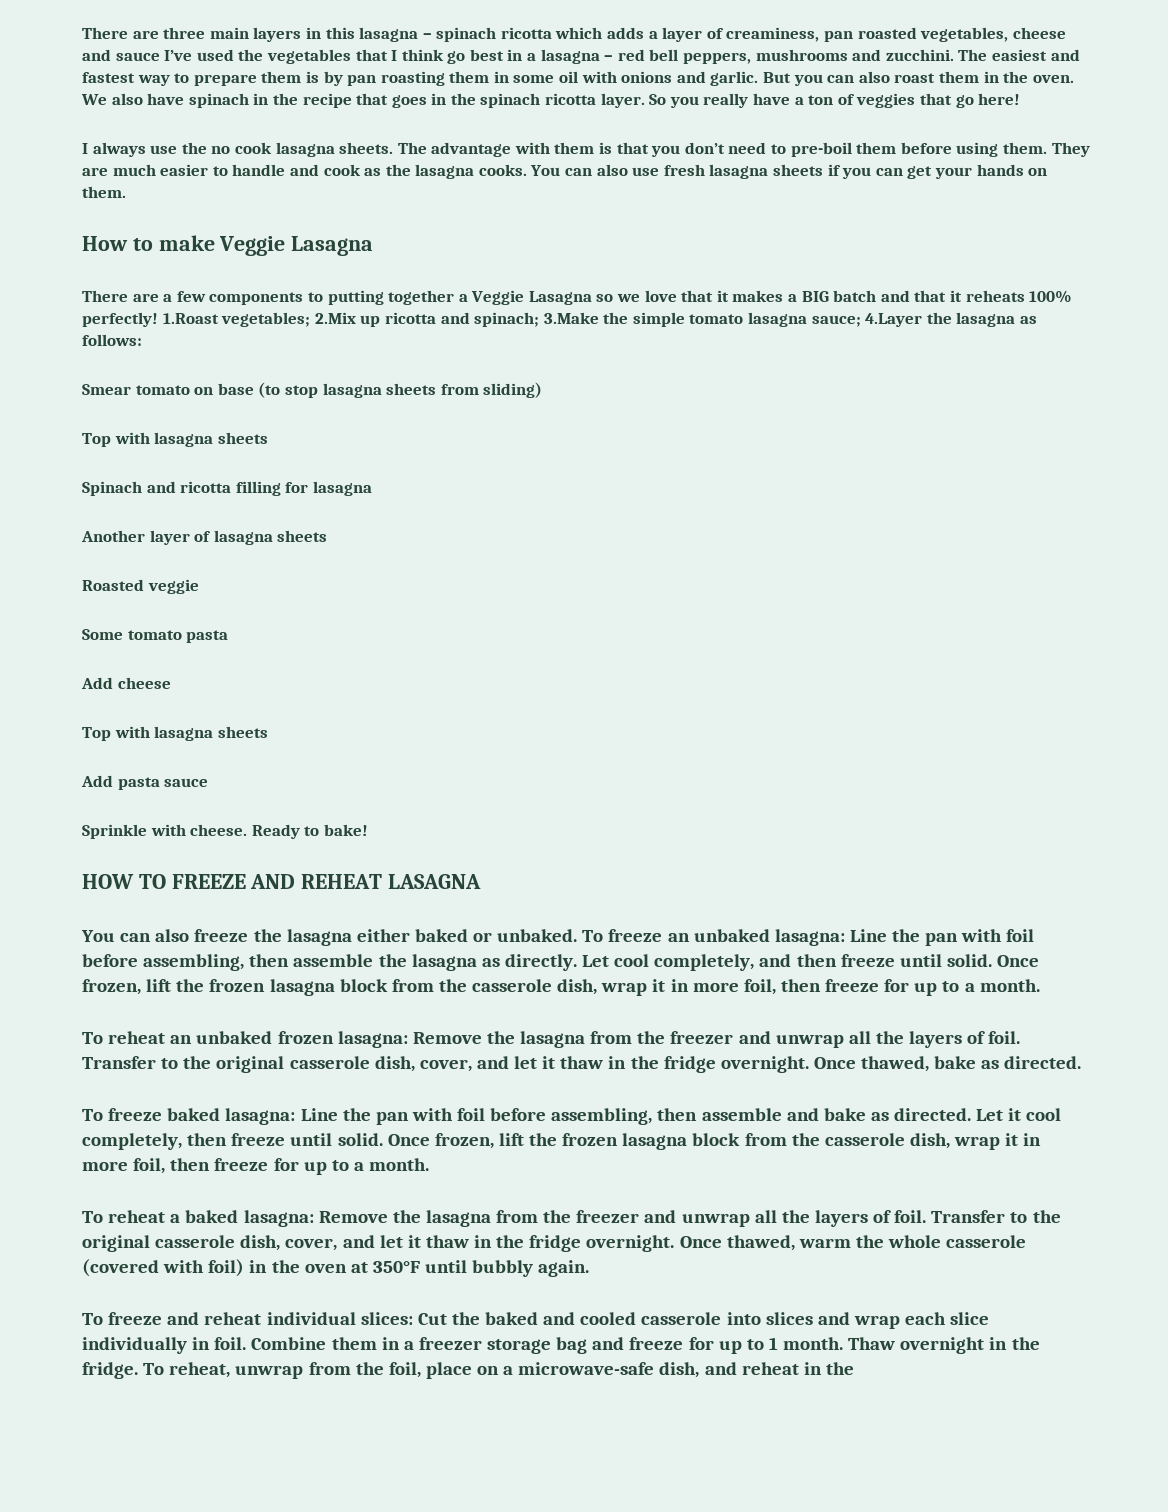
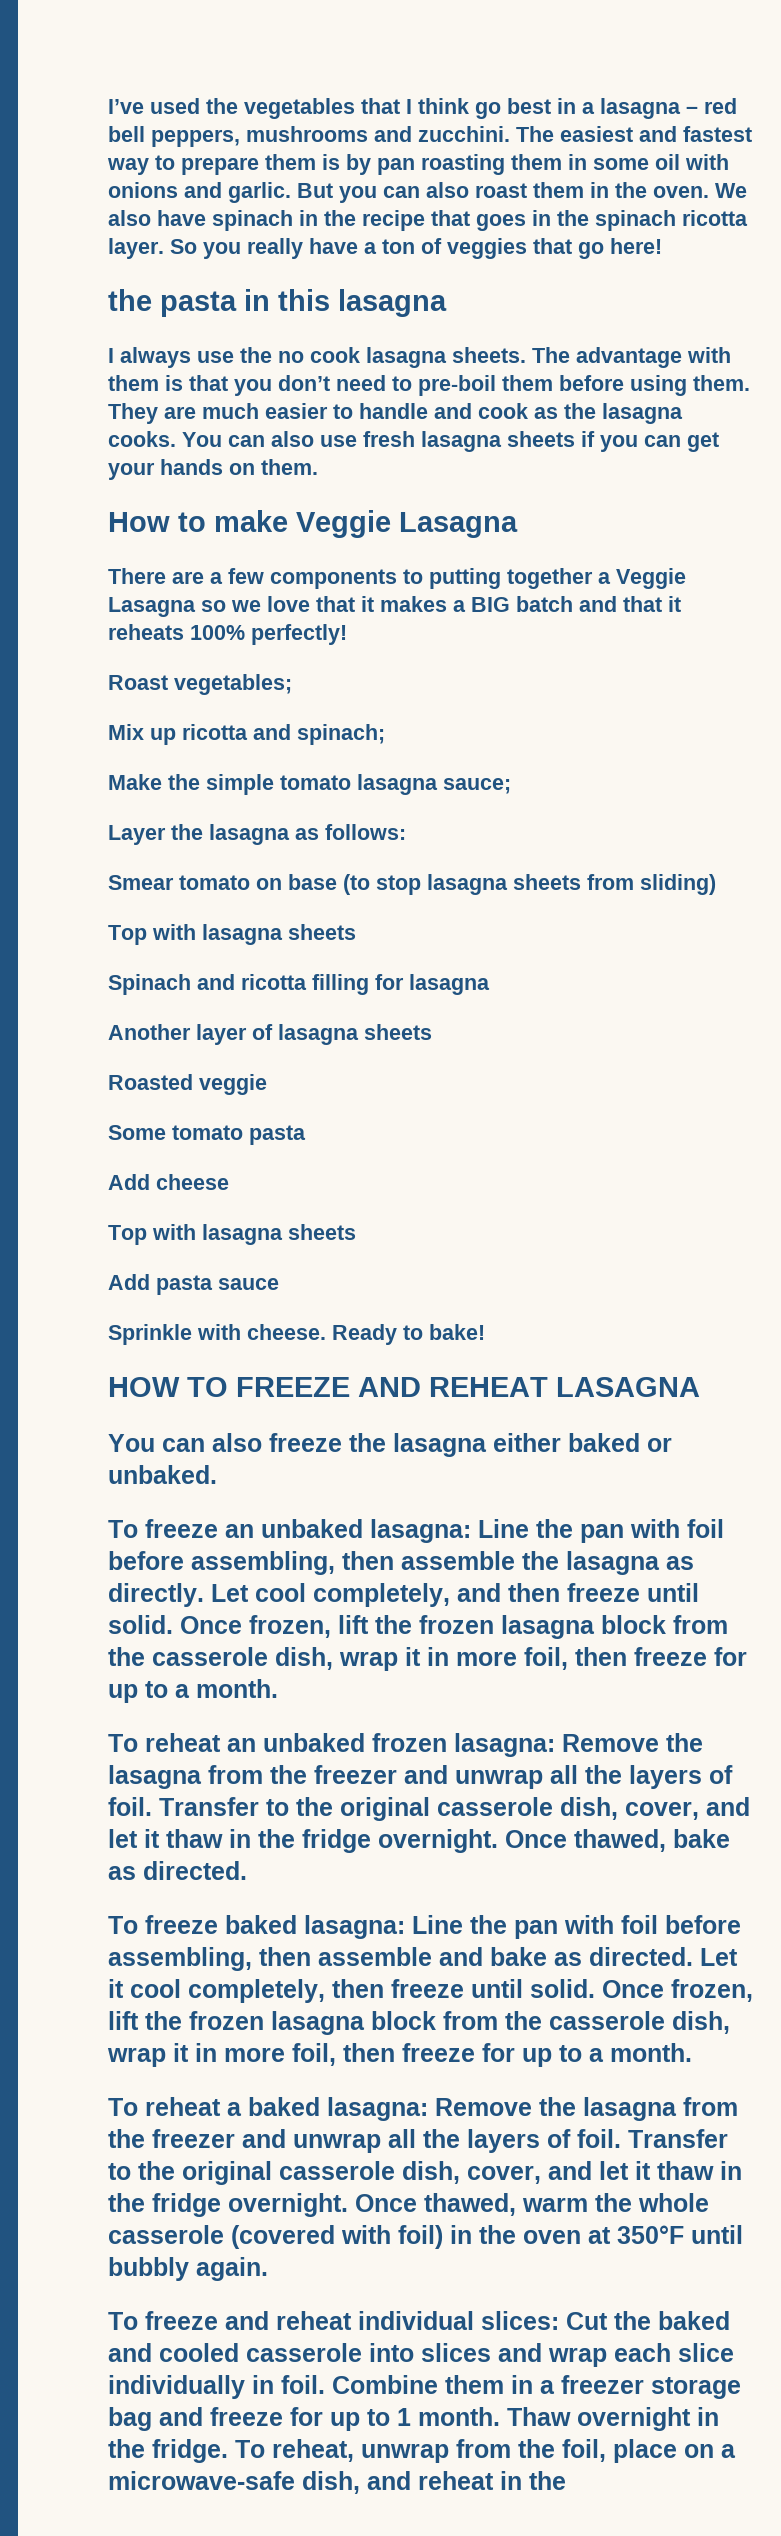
- There are three main layers in this lasagna – spinach ricotta which adds a layer of creaminess, pan roasted vegetables, cheese and sauce I’ve used the vegetables that I think go best in a lasagna – red bell peppers, mushrooms and zucchini.
+ I’ve used the vegetables that I think go best in a lasagna – red bell peppers, mushrooms and zucchini.
+ the pasta in this lasagna
- There are a few components to putting together a Veggie Lasagna so we love that it makes a BIG batch and that it reheats 100% perfectly! 1.Roast vegetables; 2.Mix up ricotta and spinach; 3.Make the simple tomato lasagna sauce; 4.Layer the lasagna as follows:
+ There are a few components to putting together a Veggie Lasagna so we love that it makes a BIG batch and that it reheats 100% perfectly!
+ Roast vegetables;
+ Mix up ricotta and spinach;
+ Make the simple tomato lasagna sauce;
+ Layer the lasagna as follows:
- You can also freeze the lasagna either baked or unbaked. To freeze an unbaked lasagna: Line the pan with foil before assembling, then assemble the lasagna as directly.
+ You can also freeze the lasagna either baked or unbaked.
+ To freeze an unbaked lasagna: Line the pan with foil before assembling, then assemble the lasagna as directly.

